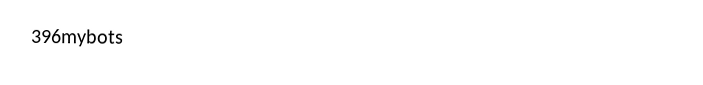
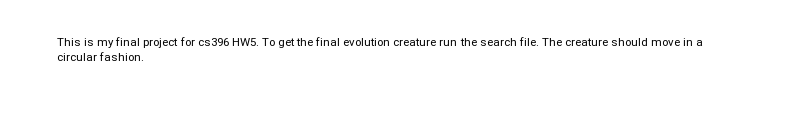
- 396mybots
+ This is my final project for cs396 HW5. To get the final evolution creature run the search file. The creature should move in a circular fashion.

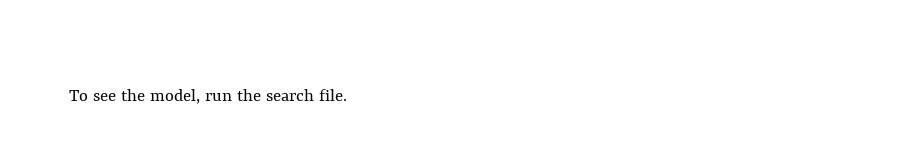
- This is my final project for cs396 HW5. To get the final evolution creature run the search file. The creature should move in a circular fashion.
+ To see the model, run the search file.

